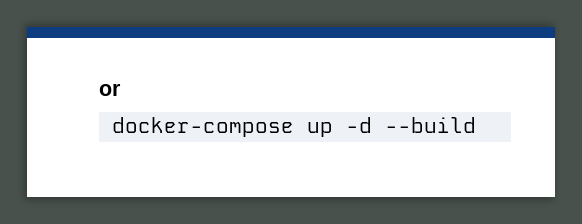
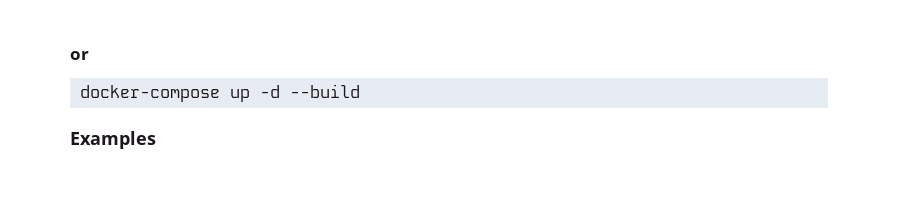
+ Examples

